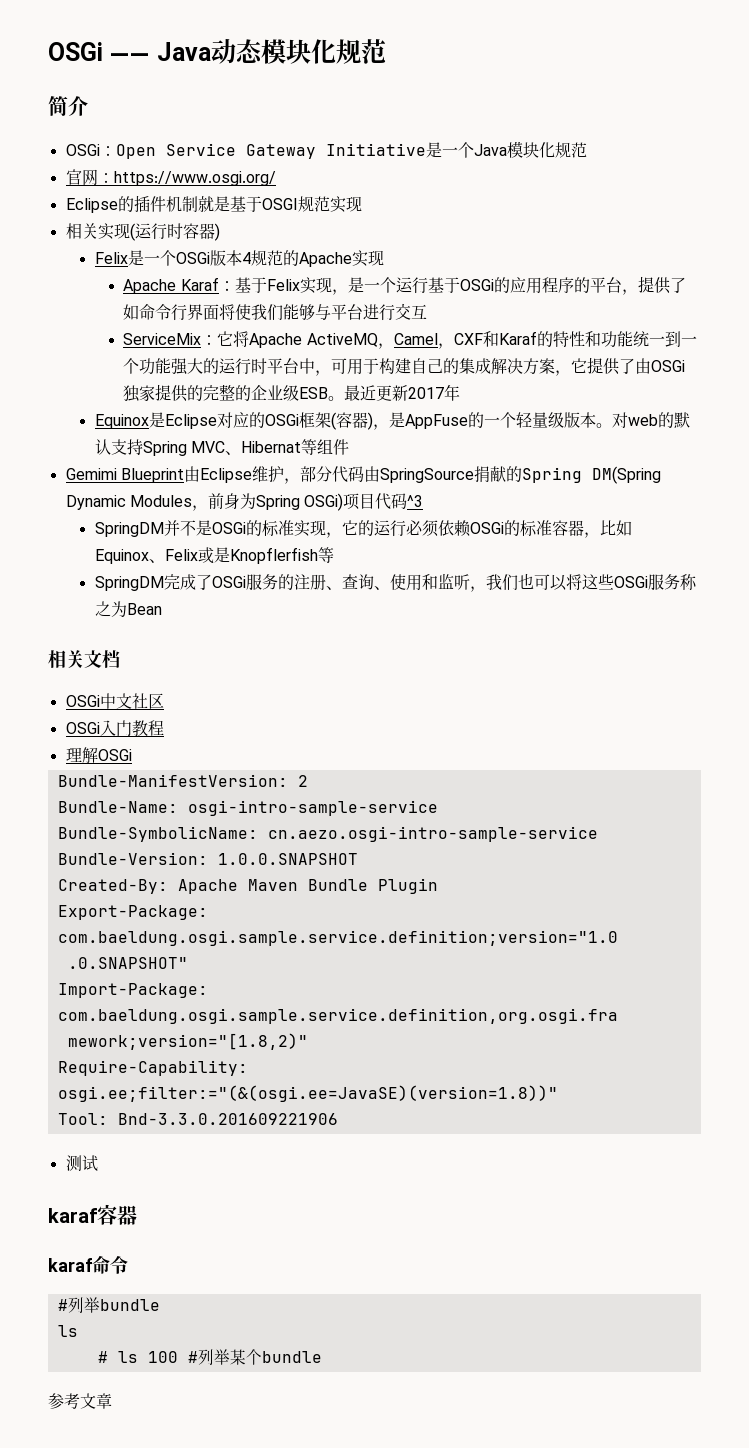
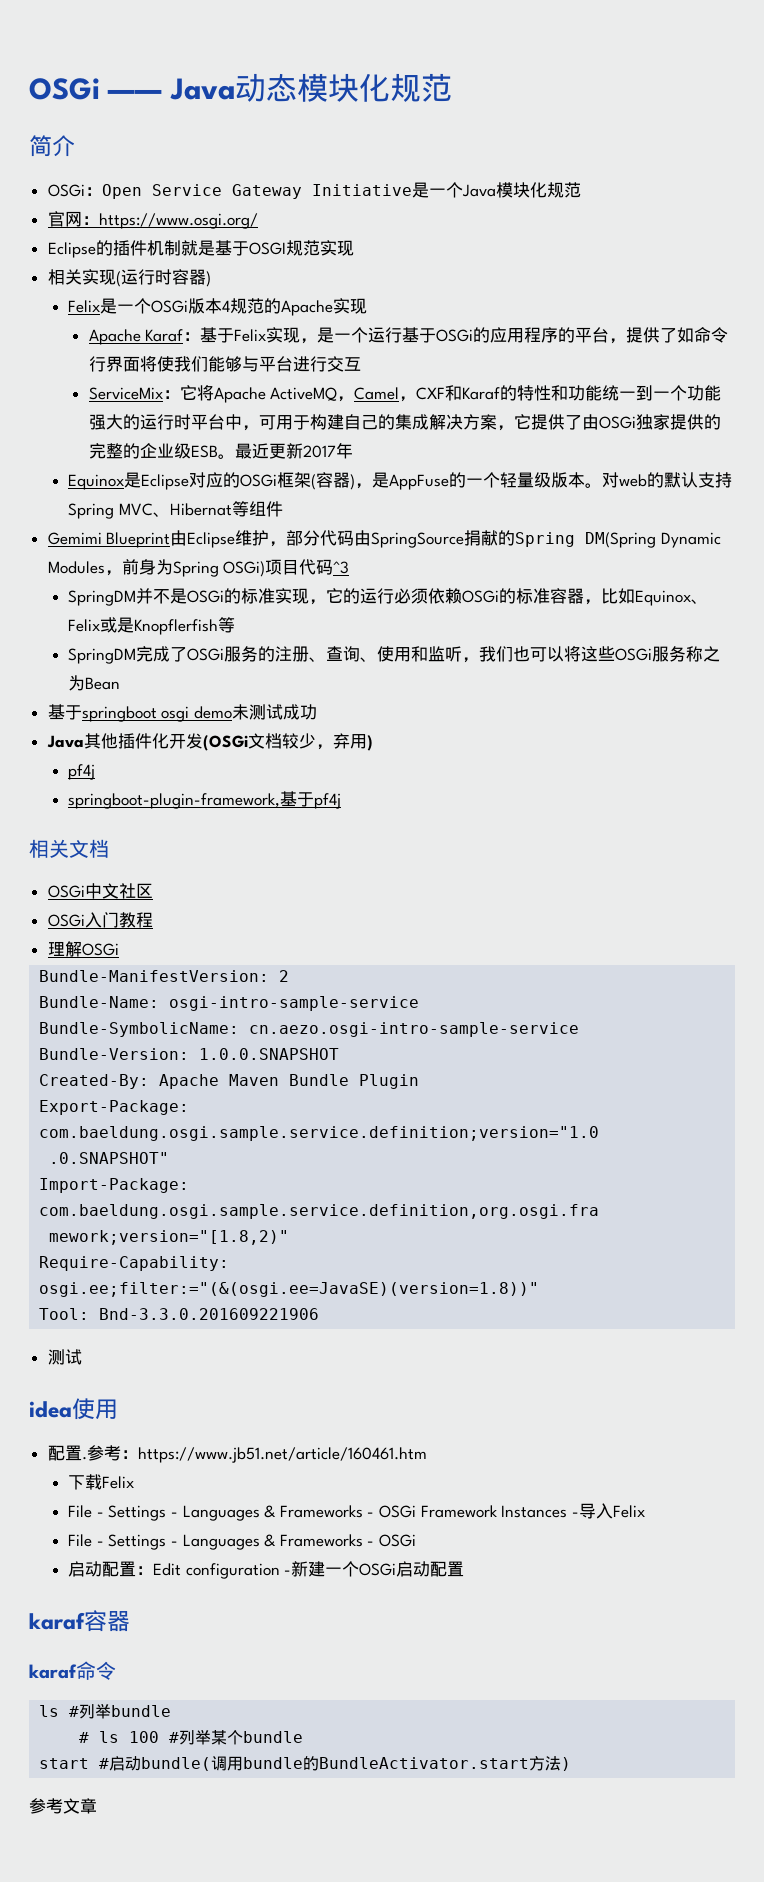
+ 基于springboot osgi demo未测试成功
+ Java其他插件化开发(OSGi文档较少，弃用)
+ pf4j
+ springboot-plugin-framework,基于pf4j
+ idea使用
+ 配置.参考：https://www.jb51.net/article/160461.htm
+ 下载Felix
+ File - Settings - Languages & Frameworks - OSGi Framework Instances -导入Felix
+ File - Settings - Languages & Frameworks - OSGi
+ 启动配置：Edit configuration -新建一个OSGi启动配置
- #列举bundle
- ls
+ ls #列举bundle
+ start #启动bundle(调用bundle的BundleActivator.start方法)

